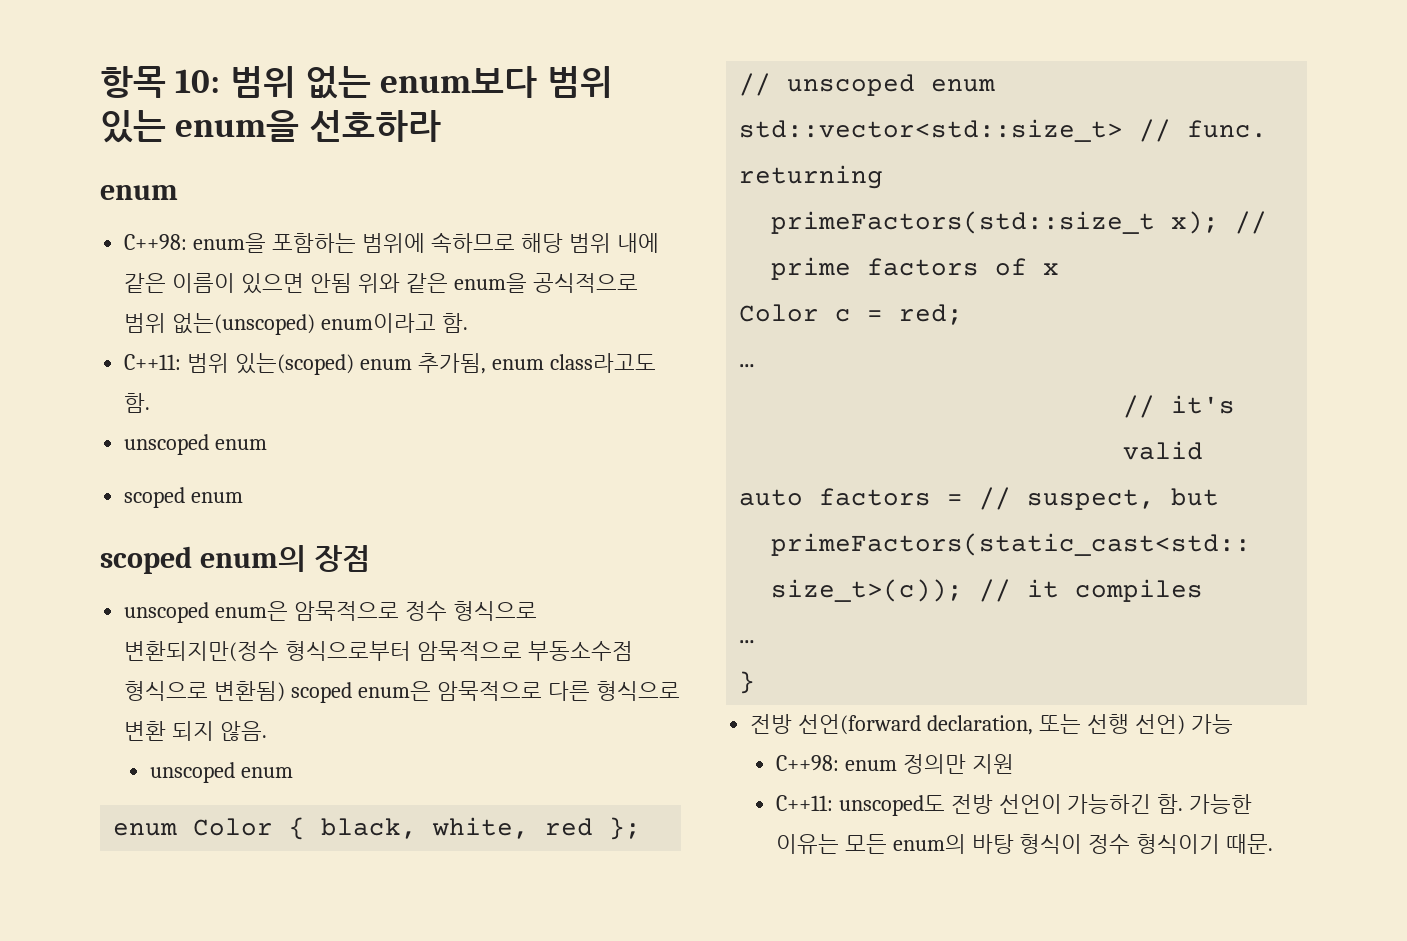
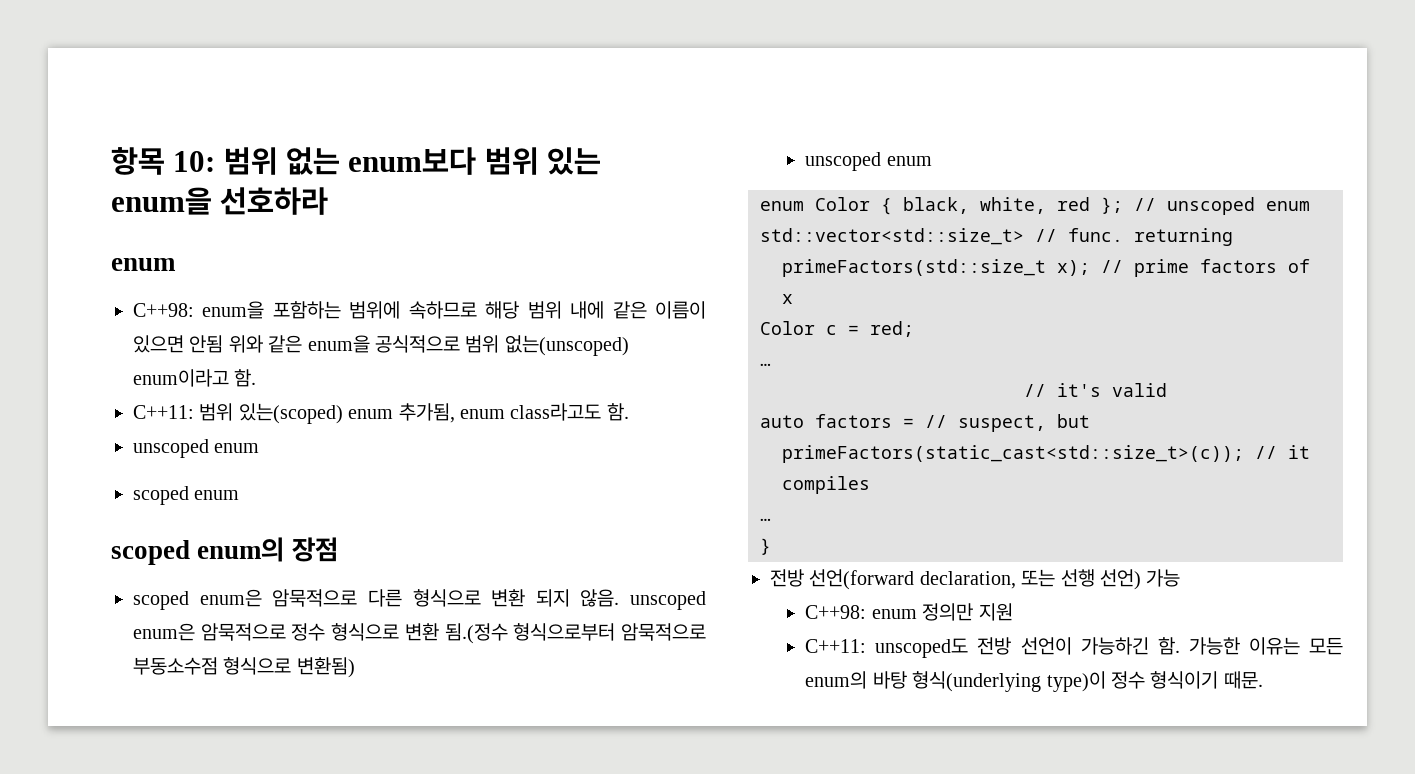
- unscoped enum은 암묵적으로 정수 형식으로 변환되지만(정수 형식으로부터 암묵적으로 부동소수점 형식으로 변환됨) scoped enum은 암묵적으로 다른 형식으로 변환 되지 않음.
+ scoped enum은 암묵적으로 다른 형식으로 변환 되지 않음. unscoped enum은 암묵적으로 정수 형식으로 변환 됨.(정수 형식으로부터 암묵적으로 부동소수점 형식으로 변환됨)
- 가능한 이유는 모든 enum의 바탕 형식이 정수 형식이기 때문.
+ 가능한 이유는 모든 enum의 바탕 형식(underlying type)이 정수 형식이기 때문.

